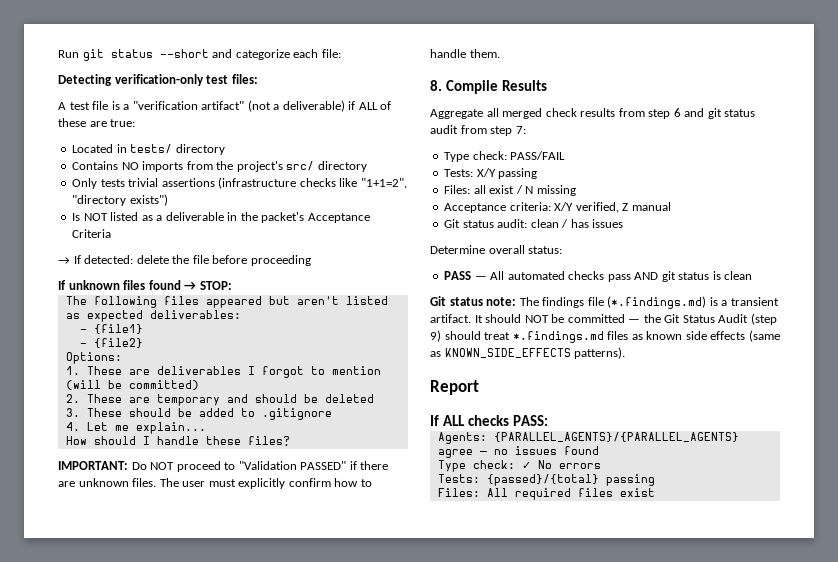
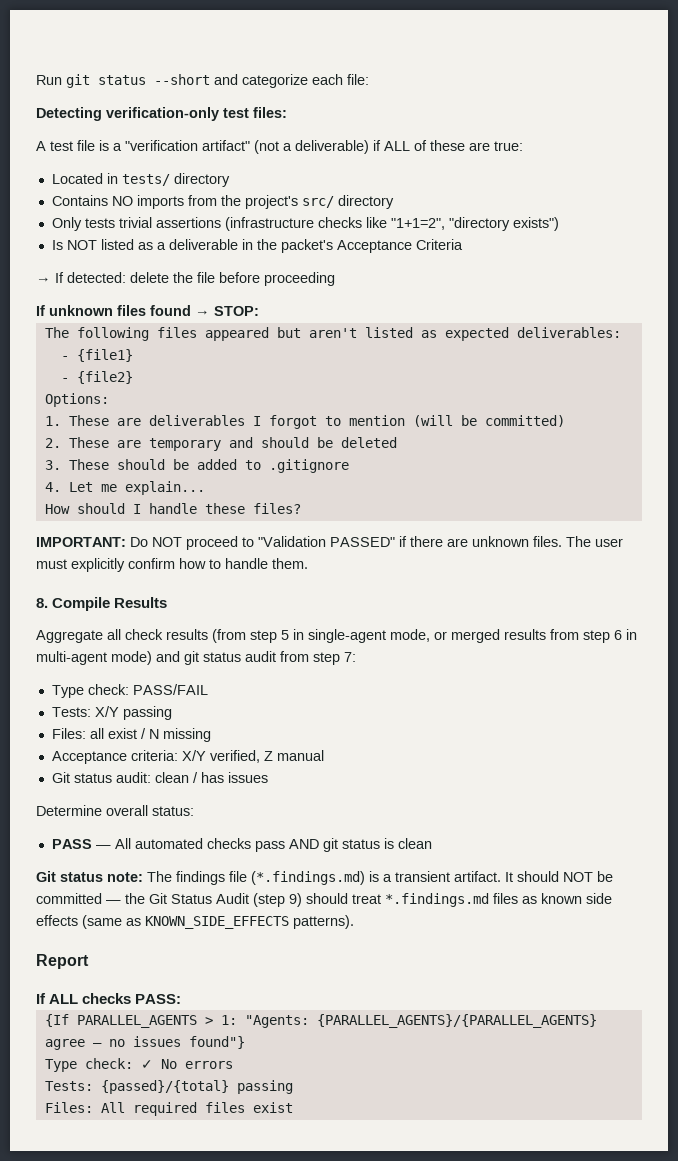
- Aggregate all merged check results from step 6 and git status audit from step 7:
+ Aggregate all check results (from step 5 in single-agent mode, or merged results from step 6 in multi-agent mode) and git status audit from step 7:
- Agents: {PARALLEL_AGENTS}/{PARALLEL_AGENTS} agree — no issues found
+ {If PARALLEL_AGENTS > 1: "Agents: {PARALLEL_AGENTS}/{PARALLEL_AGENTS} agree — no issues found"}

